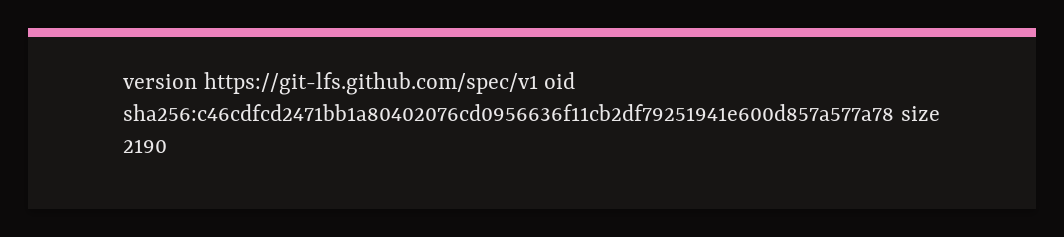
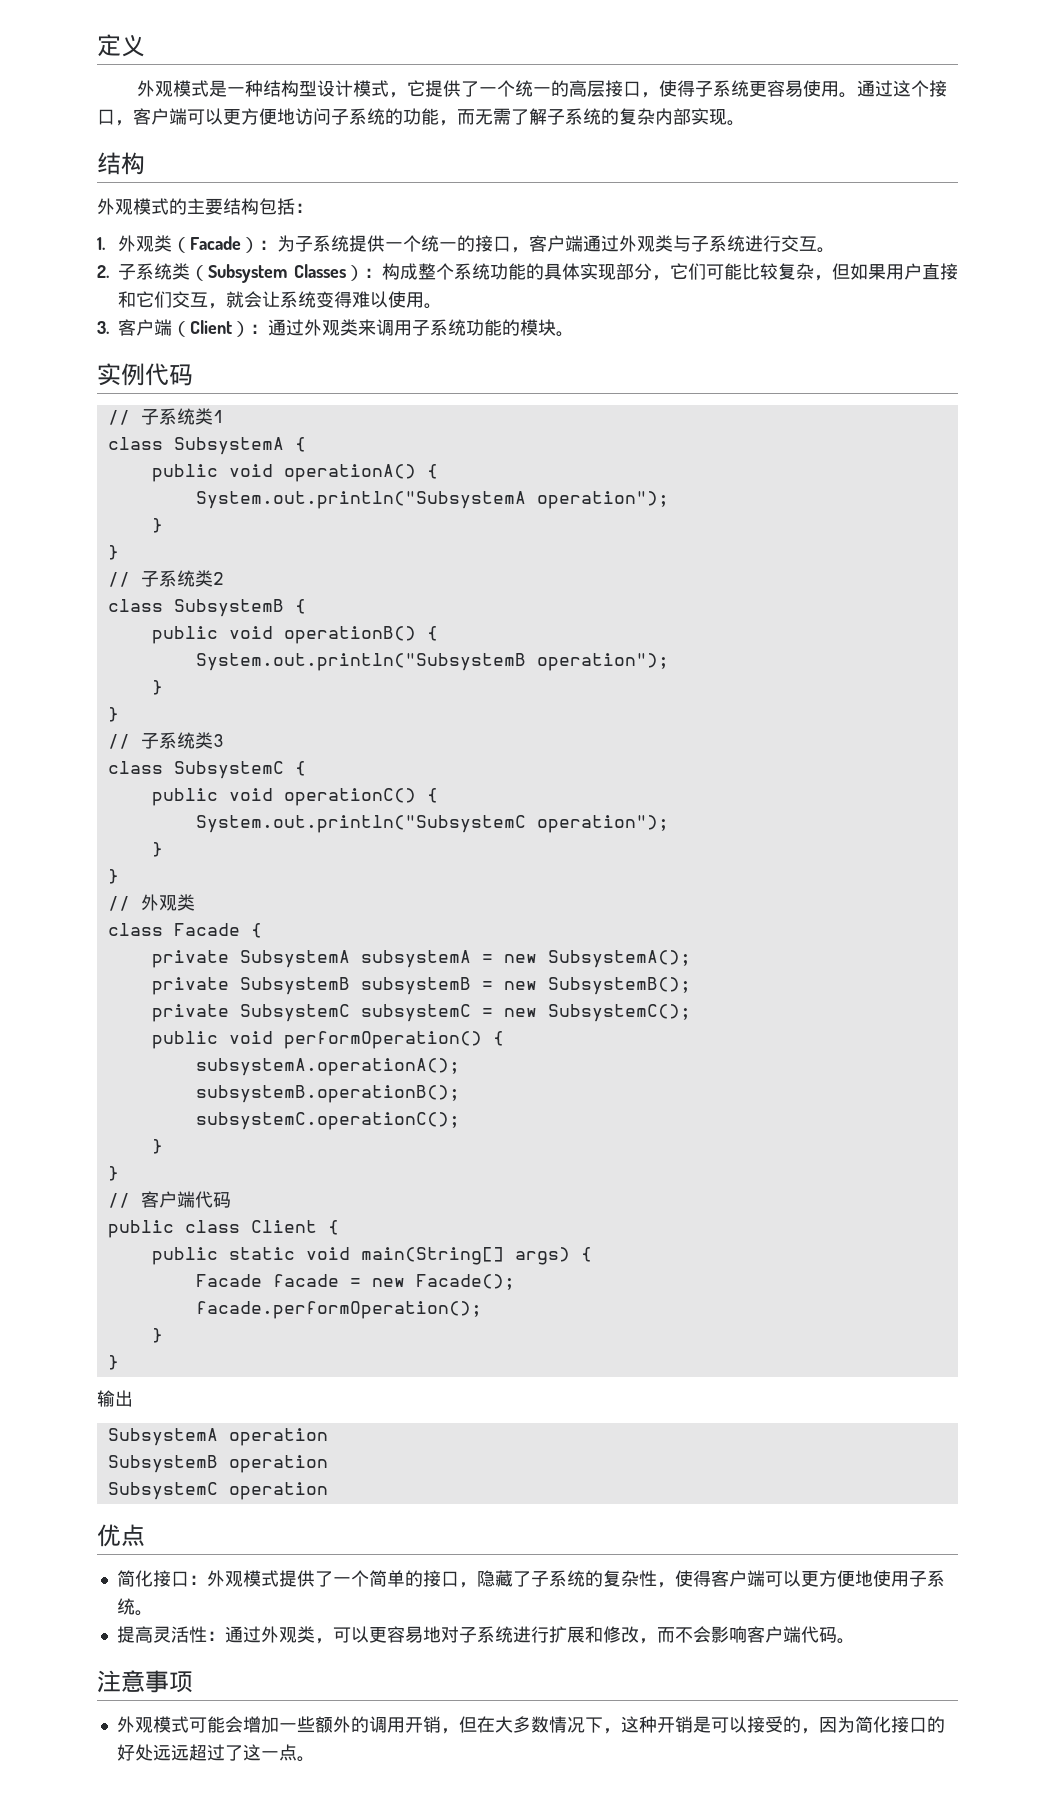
- version https://git-lfs.github.com/spec/v1 oid sha256:c46cdfcd2471bb1a80402076cd0956636f11cb2df79251941e600d857a577a78 size 2190
+ 定义
+ 外观模式是一种结构型设计模式，它提供了一个统一的高层接口，使得子系统更容易使用。通过这个接口，客户端可以更方便地访问子系统的功能，而无需了解子系统的复杂内部实现。
+ 结构
+ 外观模式的主要结构包括：
+ 1.外观类（Facade）：为子系统提供一个统一的接口，客户端通过外观类与子系统进行交互。
+ 2.子系统类（Subsystem Classes）：构成整个系统功能的具体实现部分，它们可能比较复杂，但如果用户直接和它们交互，就会让系统变得难以使用。
+ 3.客户端（Client）：通过外观类来调用子系统功能的模块。
+ 实例代码
+ // 子系统类1
+ class SubsystemA {
+ public void operationA() {
+ System.out.println("SubsystemA operation");
+ }
+ }
+ // 子系统类2
+ class SubsystemB {
+ public void operationB() {
+ System.out.println("SubsystemB operation");
+ }
+ }
+ // 子系统类3
+ class SubsystemC {
+ public void operationC() {
+ System.out.println("SubsystemC operation");
+ }
+ }
+ // 外观类
+ class Facade {
+ private SubsystemA subsystemA = new SubsystemA();
+ private SubsystemB subsystemB = new SubsystemB();
+ private SubsystemC subsystemC = new SubsystemC();
+ public void performOperation() {
+ subsystemA.operationA();
+ subsystemB.operationB();
+ subsystemC.operationC();
+ }
+ }
+ // 客户端代码
+ public class Client {
+ public static void main(String[] args) {
+ Facade facade = new Facade();
+ facade.performOperation();
+ }
+ }
+ 输出
+ SubsystemA operation
+ SubsystemB operation
+ SubsystemC operation
+ 优点
+ 简化接口：外观模式提供了一个简单的接口，隐藏了子系统的复杂性，使得客户端可以更方便地使用子系统。
+ 提高灵活性：通过外观类，可以更容易地对子系统进行扩展和修改，而不会影响客户端代码。
+ 注意事项
+ 外观模式可能会增加一些额外的调用开销，但在大多数情况下，这种开销是可以接受的，因为简化接口的好处远远超过了这一点。

